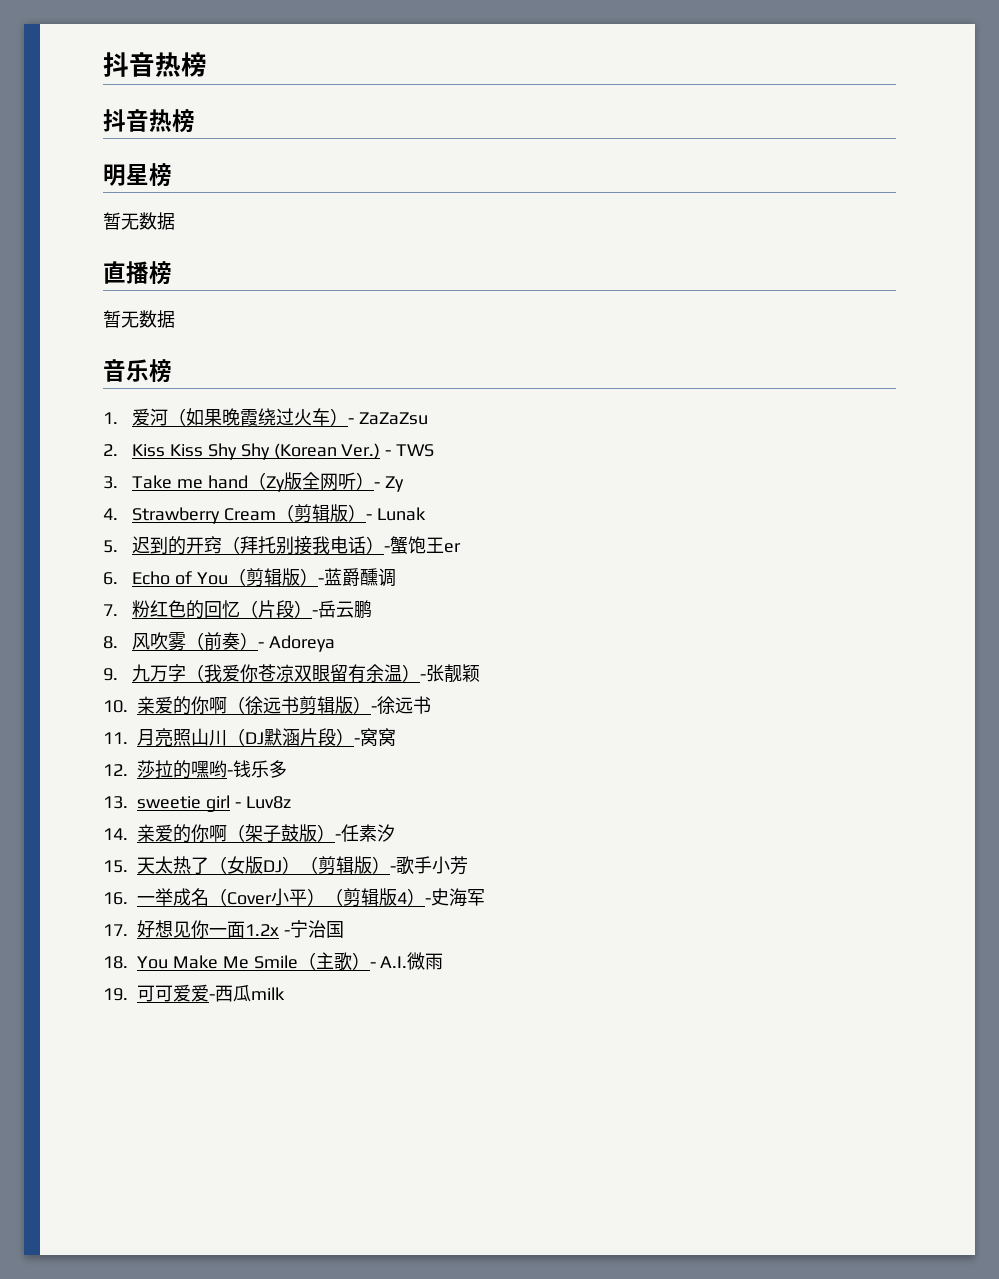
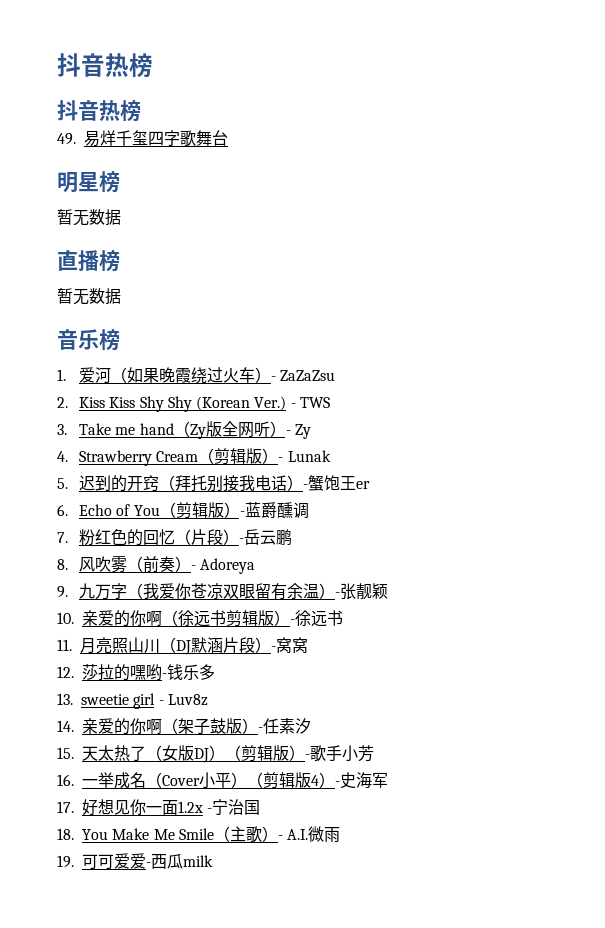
+ 49.易烊千玺四字歌舞台

